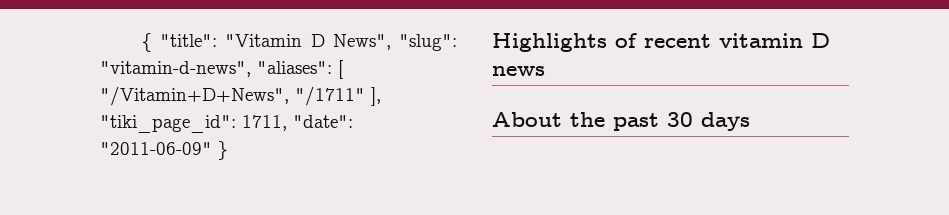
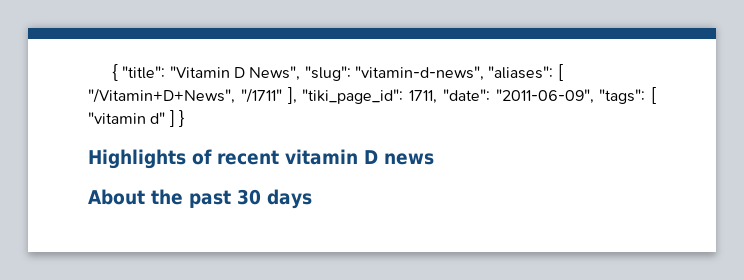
- { "title": "Vitamin D News", "slug": "vitamin-d-news", "aliases": [ "/Vitamin+D+News", "/1711" ], "tiki_page_id": 1711, "date": "2011-06-09" }
+ { "title": "Vitamin D News", "slug": "vitamin-d-news", "aliases": [ "/Vitamin+D+News", "/1711" ], "tiki_page_id": 1711, "date": "2011-06-09", "tags": [ "vitamin d" ] }

